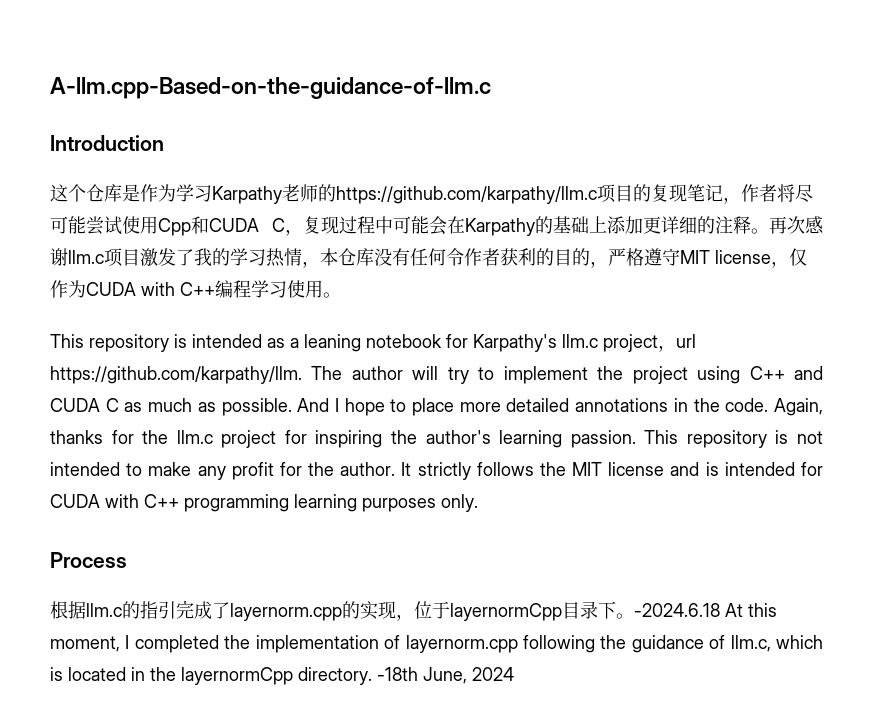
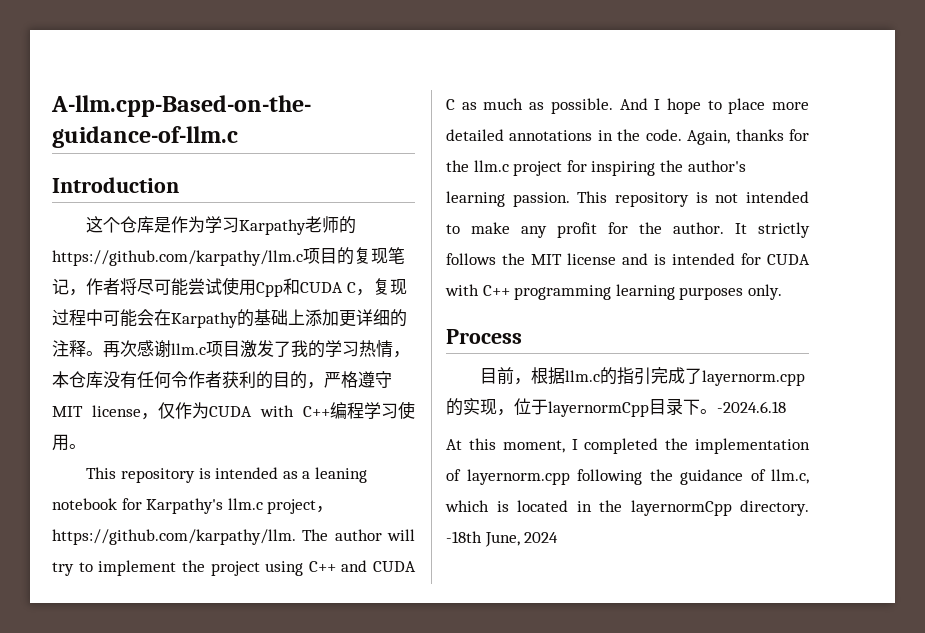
- This repository is intended as a leaning notebook for Karpathy's llm.c project，url https://github.com/karpathy/llm. The author will try to implement the project using C++ and CUDA C as much as possible.
+ This repository is intended as a leaning notebook for Karpathy's llm.c project，https://github.com/karpathy/llm. The author will try to implement the project using C++ and CUDA C as much as possible.
- 根据llm.c的指引完成了layernorm.cpp的实现，位于layernormCpp目录下。
+ 目前，根据llm.c的指引完成了layernorm.cpp的实现，位于layernormCpp目录下。
- -2024.6.18 At this moment, I completed the implementation of layernorm.cpp following the guidance of llm.c, which is located in the layernormCpp directory.
+ -2024.6.18
+ At this moment, I completed the implementation of layernorm.cpp following the guidance of llm.c, which is located in the layernormCpp directory.

